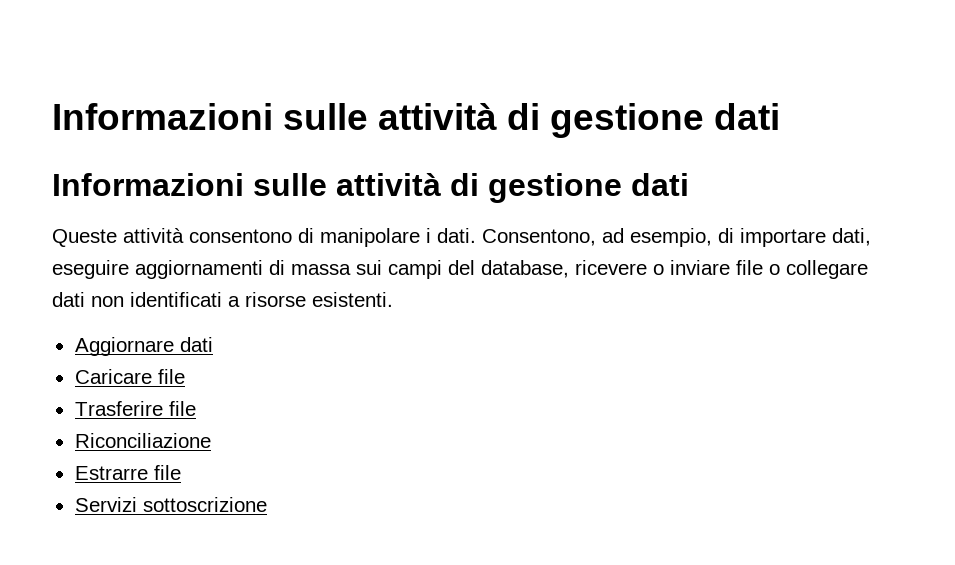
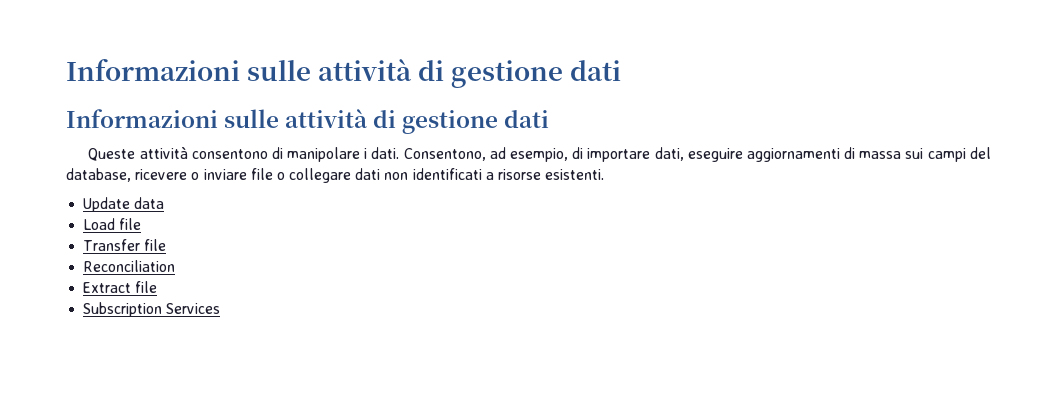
- Aggiornare dati
- Caricare file
- Trasferire file
- Riconciliazione
- Estrarre file
- Servizi sottoscrizione
+ Update data
+ Load file
+ Transfer file
+ Reconciliation
+ Extract file
+ Subscription Services

